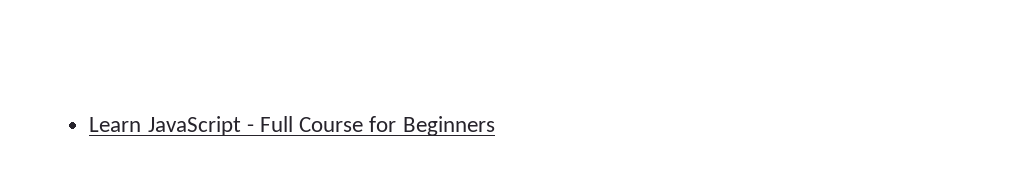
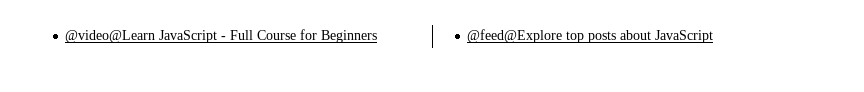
- Learn JavaScript - Full Course for Beginners
+ @video@Learn JavaScript - Full Course for Beginners
+ @feed@Explore top posts about JavaScript

